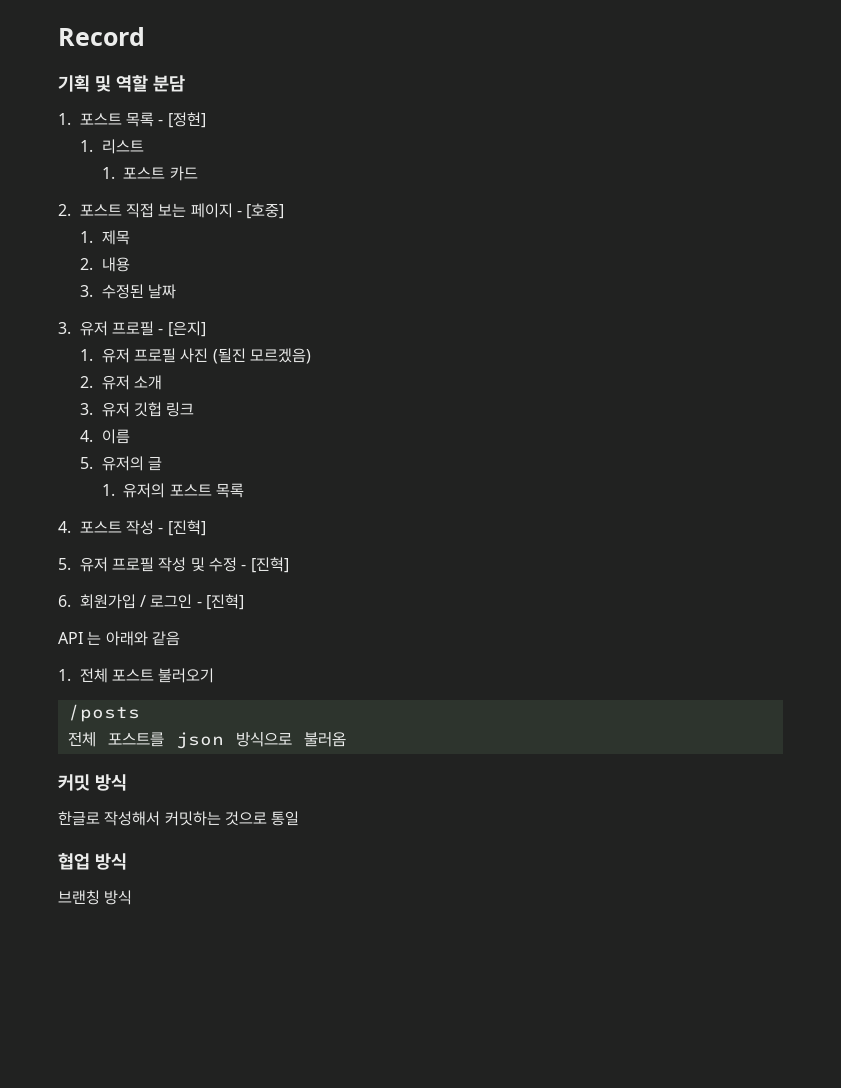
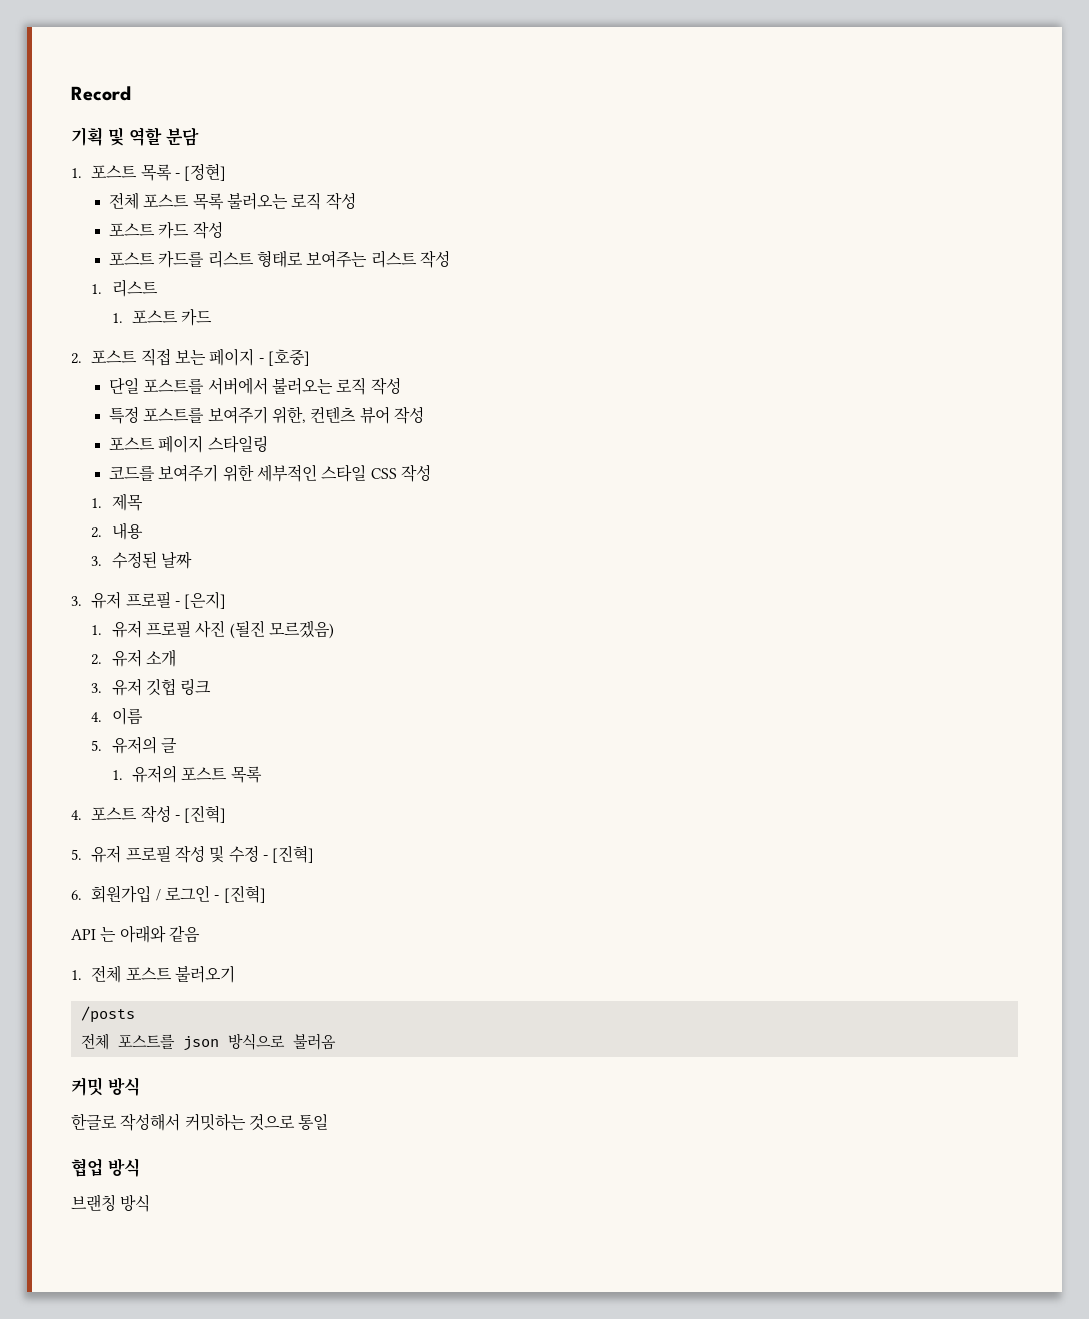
+ 전체 포스트 목록 불러오는 로직 작성
+ 포스트 카드 작성
+ 포스트 카드를 리스트 형태로 보여주는 리스트 작성
+ 단일 포스트를 서버에서 불러오는 로직 작성
+ 특정 포스트를 보여주기 위한, 컨텐츠 뷰어 작성
+ 포스트 페이지 스타일링
+ 코드를 보여주기 위한 세부적인 스타일 CSS 작성

